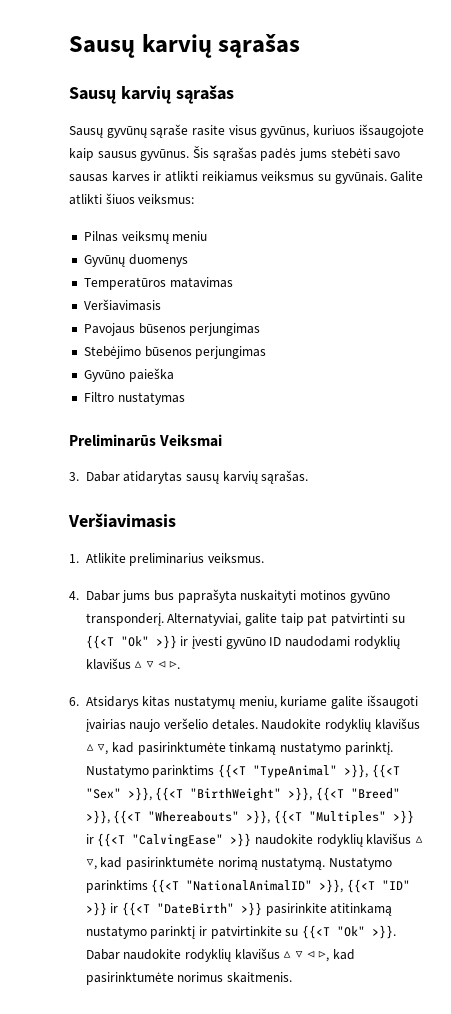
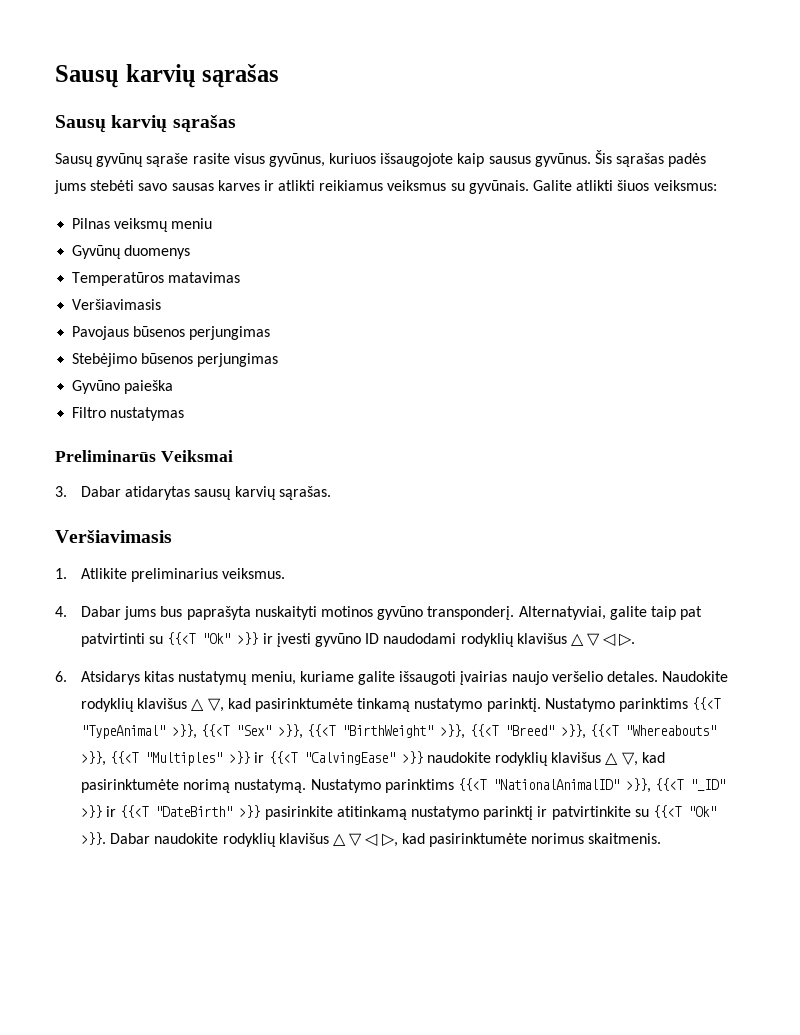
- Nustatymo parinktims {{<T "NationalAnimalID" >}}, {{<T "ID" >}} ir {{<T "DateBirth" >}} pasirinkite atitinkamą nustatymo parinktį ir patvirtinkite su {{<T "Ok" >}}.
+ Nustatymo parinktims {{<T "NationalAnimalID" >}}, {{<T "_ID" >}} ir {{<T "DateBirth" >}} pasirinkite atitinkamą nustatymo parinktį ir patvirtinkite su {{<T "Ok" >}}.

